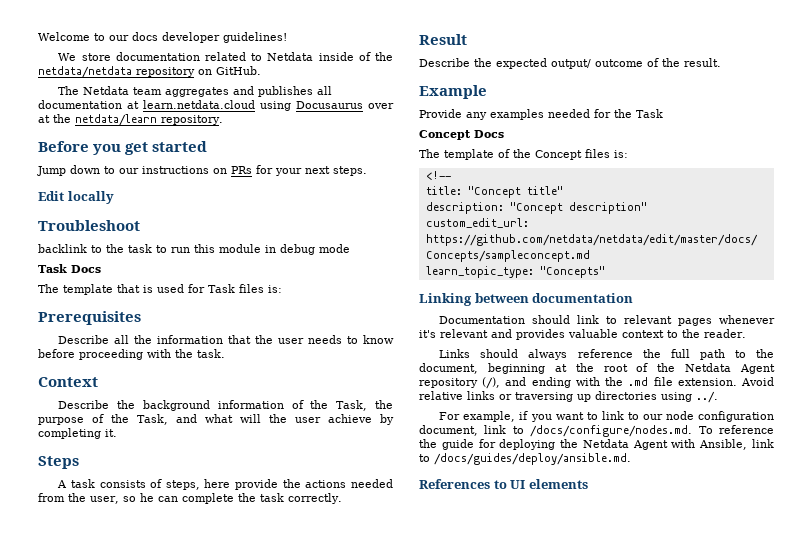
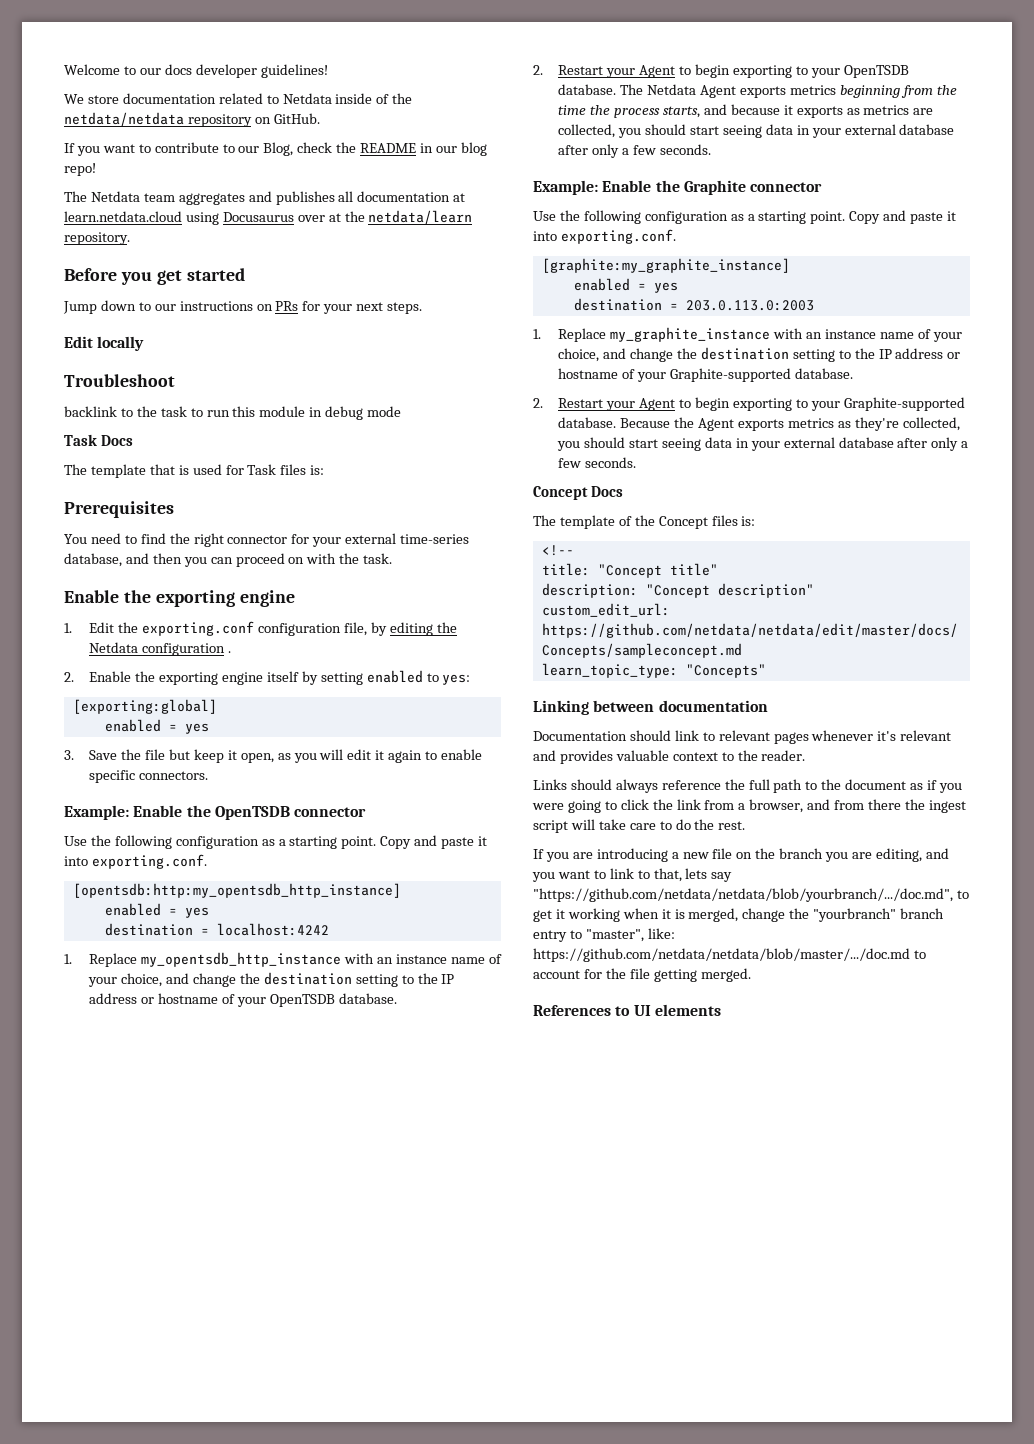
+ If you want to contribute to our Blog, check the README in our blog repo!
- Describe all the information that the user needs to know before proceeding with the task.
- Context
- Describe the background information of the Task, the purpose of the Task, and what will the user achieve by completing it.
- Steps
- A task consists of steps, here provide the actions needed from the user, so he can complete the task correctly.
- Result
- Describe the expected output/ outcome of the result.
- Example
- Provide any examples needed for the Task
+ You need to find the right connector for your external time-series database, and then you can proceed on with the task.
+ Enable the exporting engine
+ 1. Edit the exporting.conf configuration file, by editing the Netdata configuration .
+ 2. Enable the exporting engine itself by setting enabled to yes:
+ [exporting:global]
+ enabled = yes
+ 3. Save the file but keep it open, as you will edit it again to enable specific connectors.
+ Example: Enable the OpenTSDB connector
+ Use the following configuration as a starting point. Copy and paste it into exporting.conf.
+ [opentsdb:http:my_opentsdb_http_instance]
+ enabled = yes
+ destination = localhost:4242
+ 1. Replace my_opentsdb_http_instance with an instance name of your choice, and change the destination setting to the IP address or hostname of your OpenTSDB database.
+ 2. Restart your Agent to begin exporting to your OpenTSDB database. The Netdata Agent exports metrics beginning from the time the process starts, and because it exports as metrics are collected, you should start seeing data in your external database after only a few seconds.
+ Example: Enable the Graphite connector
+ Use the following configuration as a starting point. Copy and paste it into exporting.conf.
+ [graphite:my_graphite_instance]
+ enabled = yes
+ destination = 203.0.113.0:2003
+ 1. Replace my_graphite_instance with an instance name of your choice, and change the destination setting to the IP address or hostname of your Graphite-supported database.
+ 2. Restart your Agent to begin exporting to your Graphite-supported database. Because the Agent exports metrics as they're collected, you should start seeing data in your external database after only a few seconds.
- Links should always reference the full path to the document, beginning at the root of the Netdata Agent repository (/), and ending with the .md file extension. Avoid relative links or traversing up directories using ../.
- For example, if you want to link to our node configuration document, link to /docs/configure/nodes.md. To reference the guide for deploying the Netdata Agent with Ansible, link to /docs/guides/deploy/ansible.md.
+ Links should always reference the full path to the document as if you were going to click the link from a browser, and from there the ingest script will take care to do the rest.
+ If you are introducing a new file on the branch you are editing, and you want to link to that, lets say "https://github.com/netdata/netdata/blob/yourbranch/.../doc.md", to get it working when it is merged, change the "yourbranch" branch entry to "master", like: https://github.com/netdata/netdata/blob/master/.../doc.md to account for the file getting merged.

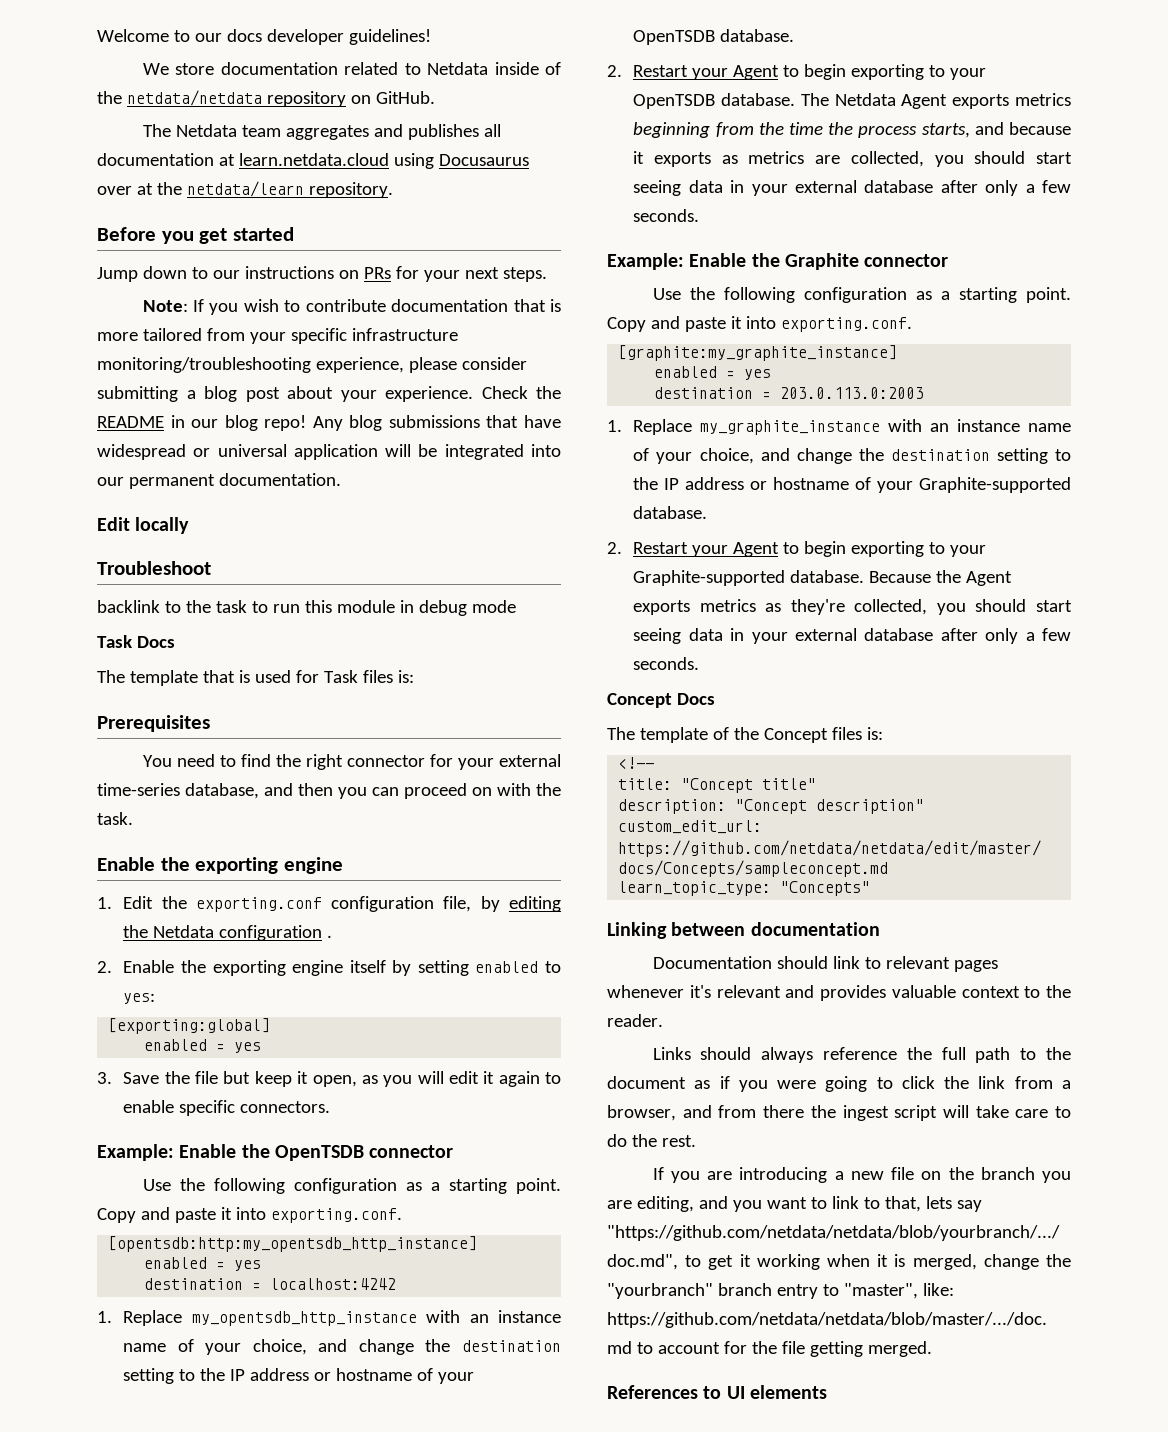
- If you want to contribute to our Blog, check the README in our blog repo!
+ Note: If you wish to contribute documentation that is more tailored from your specific infrastructure monitoring/troubleshooting experience, please consider submitting a blog post about your experience. Check the README in our blog repo! Any blog submissions that have widespread or universal application will be integrated into our permanent documentation.

